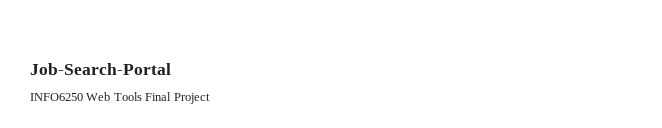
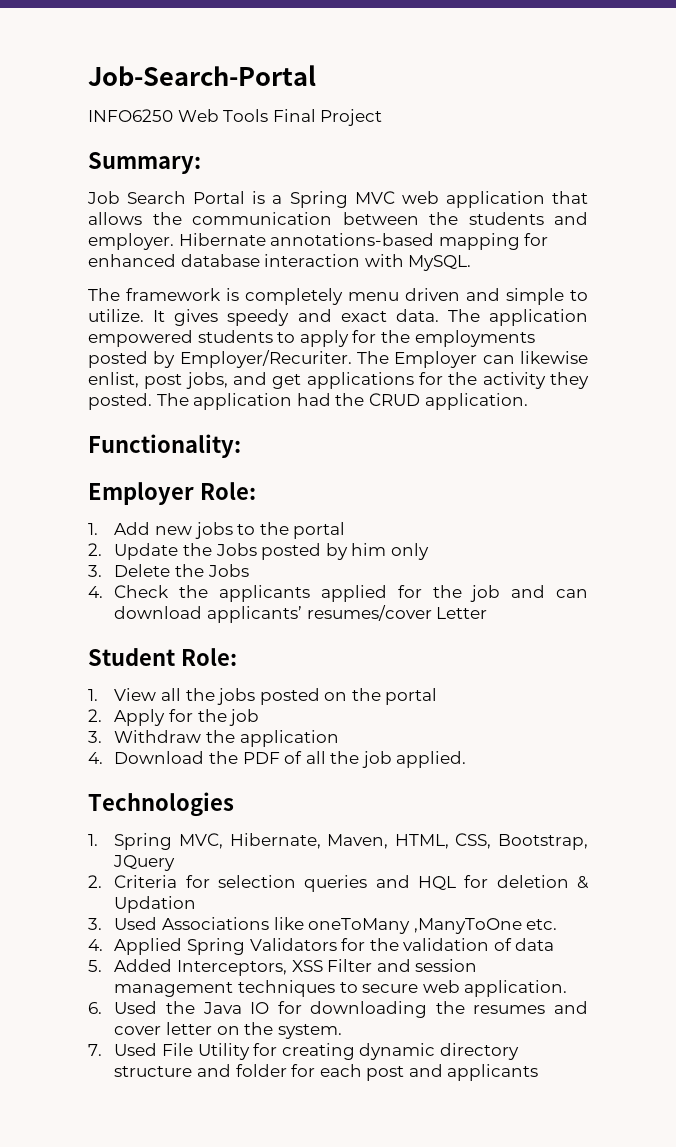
+ Summary:
+ Job Search Portal is a Spring MVC web application that allows the communication between the students and employer. Hibernate annotations-based mapping for enhanced database interaction with MySQL.
+ The framework is completely menu driven and simple to utilize. It gives speedy and exact data. The application empowered students to apply for the employments posted by Employer/Recuriter. The Employer can likewise enlist, post jobs, and get applications for the activity they posted. The application had the CRUD application.
+ Functionality:
+ Employer Role:
+ 1. Add new jobs to the portal
+ 2. Update the Jobs posted by him only
+ 3. Delete the Jobs
+ 4. Check the applicants applied for the job and can download applicants’ resumes/cover Letter
+ Student Role:
+ 1. View all the jobs posted on the portal
+ 2. Apply for the job
+ 3. Withdraw the application
+ 4. Download the PDF of all the job applied.
+ Technologies
+ 1. Spring MVC, Hibernate, Maven, HTML, CSS, Bootstrap, JQuery
+ 2. Criteria for selection queries and HQL for deletion & Updation
+ 3. Used Associations like oneToMany ,ManyToOne etc.
+ 4. Applied Spring Validators for the validation of data
+ 5. Added Interceptors, XSS Filter and session management techniques to secure web application.
+ 6. Used the Java IO for downloading the resumes and cover letter on the system.
+ 7. Used File Utility for creating dynamic directory structure and folder for each post and applicants

